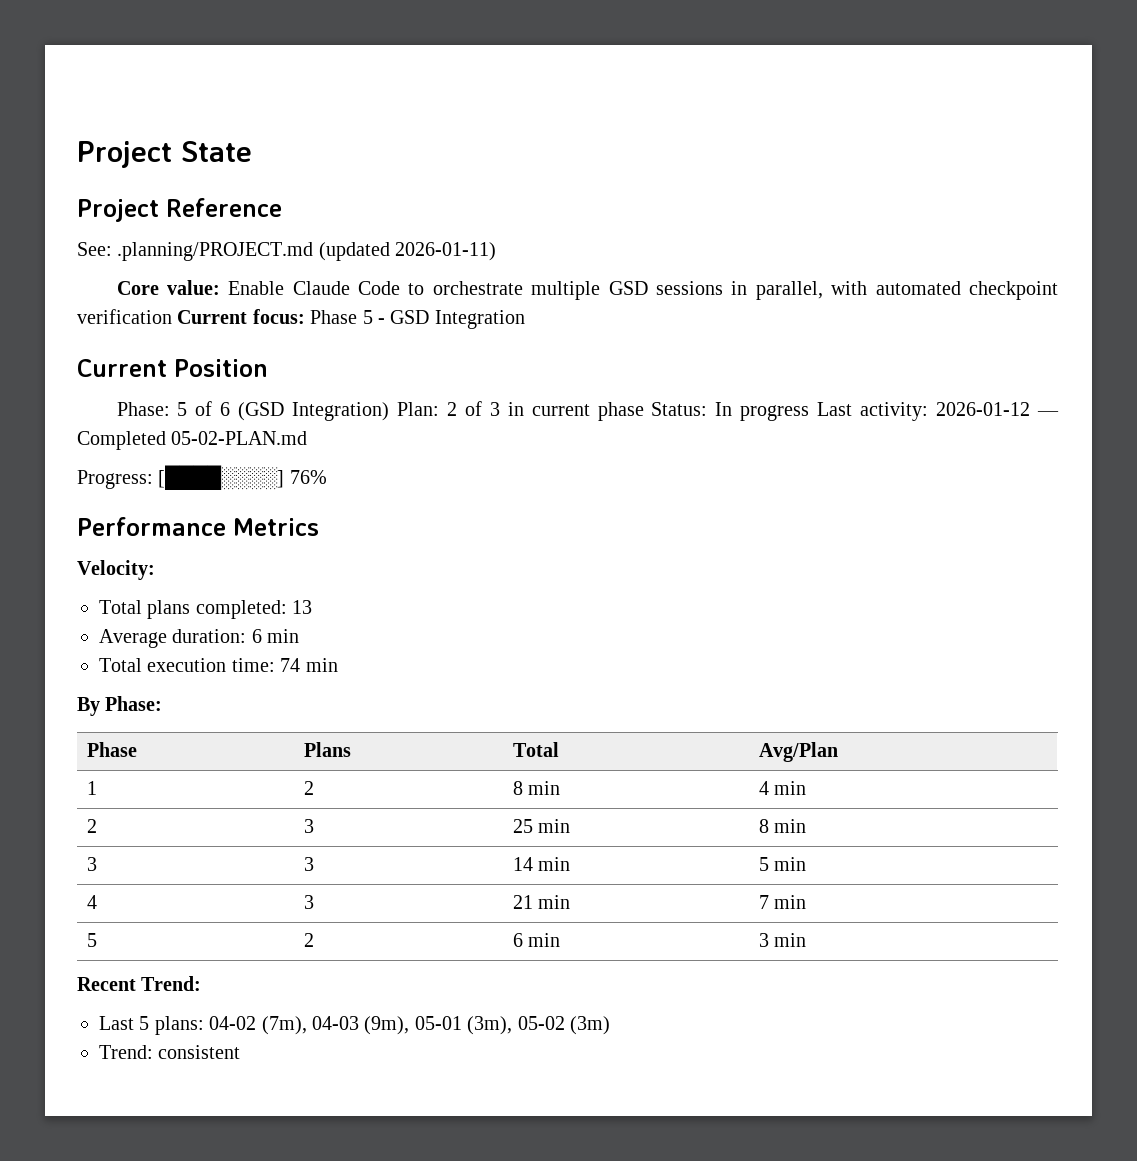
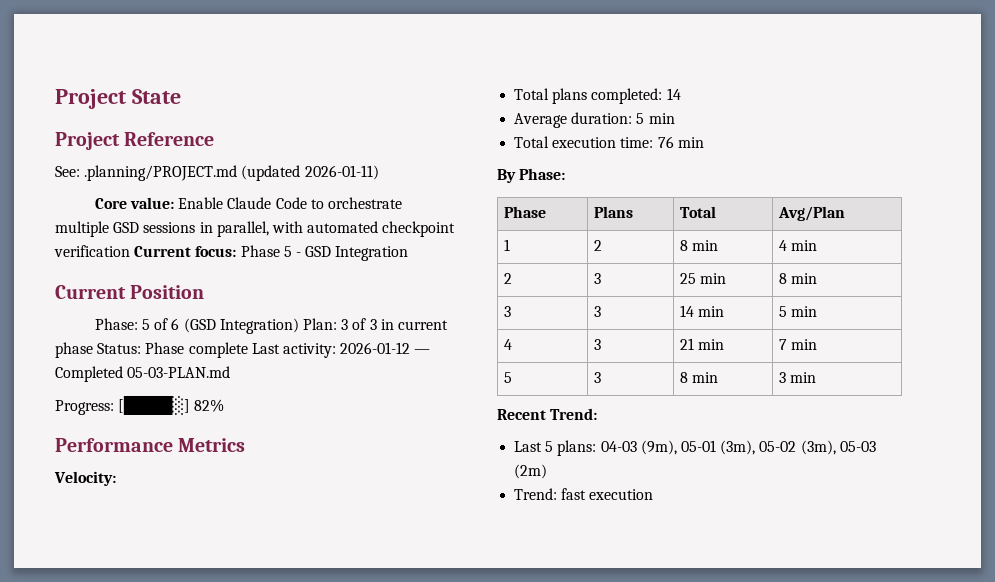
- Phase: 5 of 6 (GSD Integration) Plan: 2 of 3 in current phase Status: In progress Last activity: 2026-01-12 — Completed 05-02-PLAN.md
+ Phase: 5 of 6 (GSD Integration) Plan: 3 of 3 in current phase Status: Phase complete Last activity: 2026-01-12 — Completed 05-03-PLAN.md
- Progress: [████░░░░] 76%
+ Progress: [████░] 82%
- Total plans completed: 13
+ Total plans completed: 14
- Average duration: 6 min
+ Average duration: 5 min
- Total execution time: 74 min
+ Total execution time: 76 min
- 5 | 2 | 6 min | 3 min
+ 5 | 3 | 8 min | 3 min
- Last 5 plans: 04-02 (7m), 04-03 (9m), 05-01 (3m), 05-02 (3m)
- Trend: consistent
+ Last 5 plans: 04-03 (9m), 05-01 (3m), 05-02 (3m), 05-03 (2m)
+ Trend: fast execution

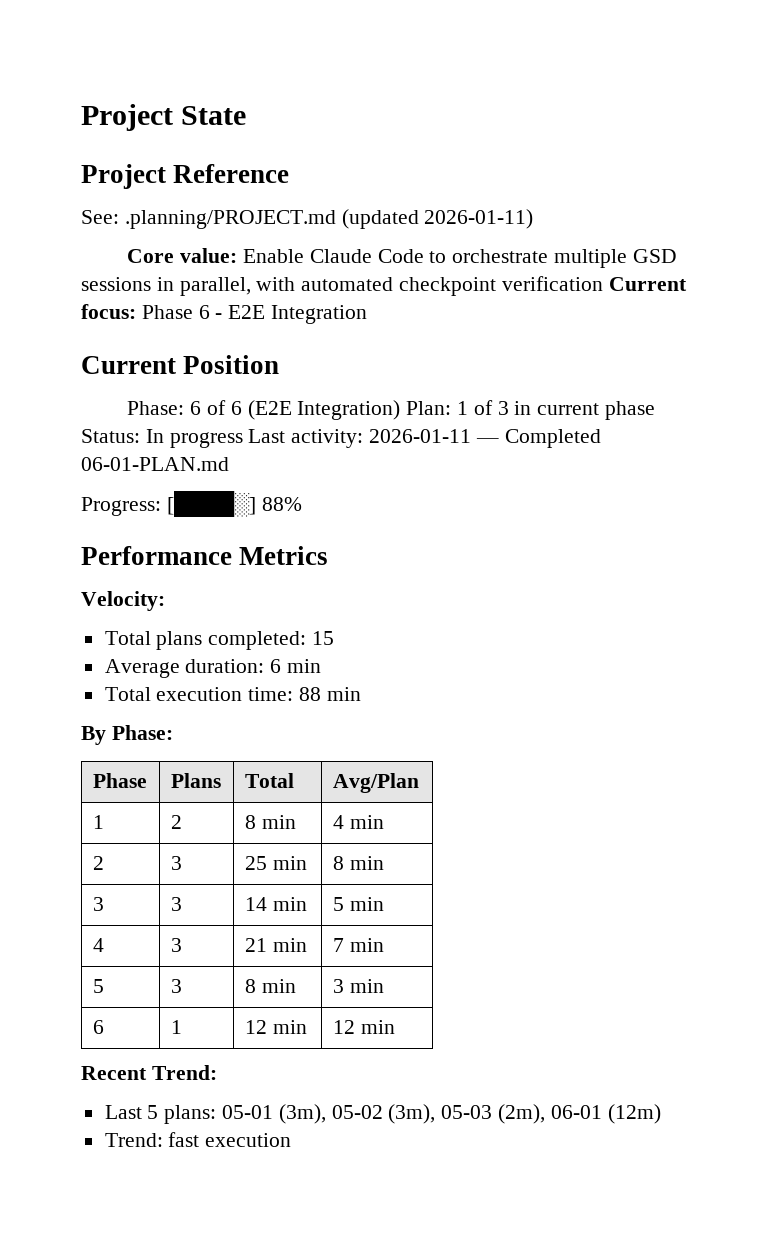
- Core value: Enable Claude Code to orchestrate multiple GSD sessions in parallel, with automated checkpoint verification Current focus: Phase 5 - GSD Integration
+ Core value: Enable Claude Code to orchestrate multiple GSD sessions in parallel, with automated checkpoint verification Current focus: Phase 6 - E2E Integration
- Phase: 5 of 6 (GSD Integration) Plan: 3 of 3 in current phase Status: Phase complete Last activity: 2026-01-12 — Completed 05-03-PLAN.md
+ Phase: 6 of 6 (E2E Integration) Plan: 1 of 3 in current phase Status: In progress Last activity: 2026-01-11 — Completed 06-01-PLAN.md
- Progress: [████░] 82%
+ Progress: [████░] 88%
- Total plans completed: 14
+ Total plans completed: 15
- Average duration: 5 min
+ Average duration: 6 min
- Total execution time: 76 min
+ Total execution time: 88 min
+ 6 | 1 | 12 min | 12 min
- Last 5 plans: 04-03 (9m), 05-01 (3m), 05-02 (3m), 05-03 (2m)
+ Last 5 plans: 05-01 (3m), 05-02 (3m), 05-03 (2m), 06-01 (12m)

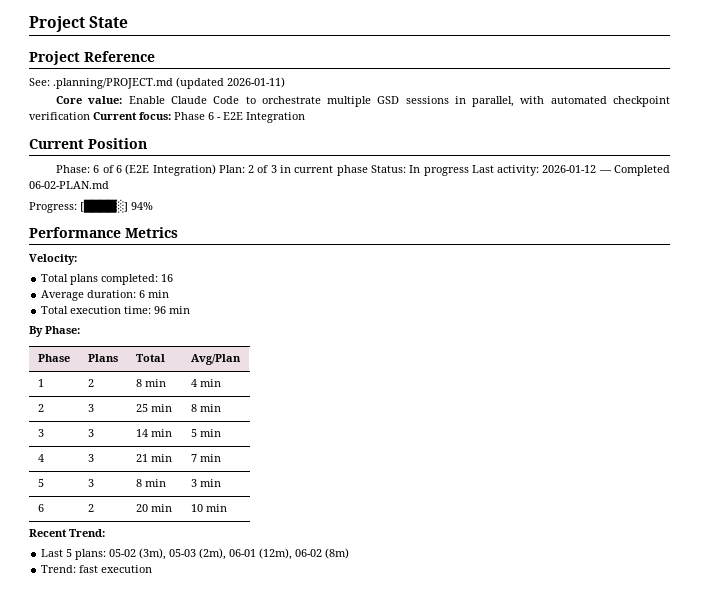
- Phase: 6 of 6 (E2E Integration) Plan: 1 of 3 in current phase Status: In progress Last activity: 2026-01-11 — Completed 06-01-PLAN.md
+ Phase: 6 of 6 (E2E Integration) Plan: 2 of 3 in current phase Status: In progress Last activity: 2026-01-12 — Completed 06-02-PLAN.md
- Progress: [████░] 88%
+ Progress: [████░] 94%
- Total plans completed: 15
+ Total plans completed: 16
- Total execution time: 88 min
+ Total execution time: 96 min
- 6 | 1 | 12 min | 12 min
+ 6 | 2 | 20 min | 10 min
- Last 5 plans: 05-01 (3m), 05-02 (3m), 05-03 (2m), 06-01 (12m)
+ Last 5 plans: 05-02 (3m), 05-03 (2m), 06-01 (12m), 06-02 (8m)

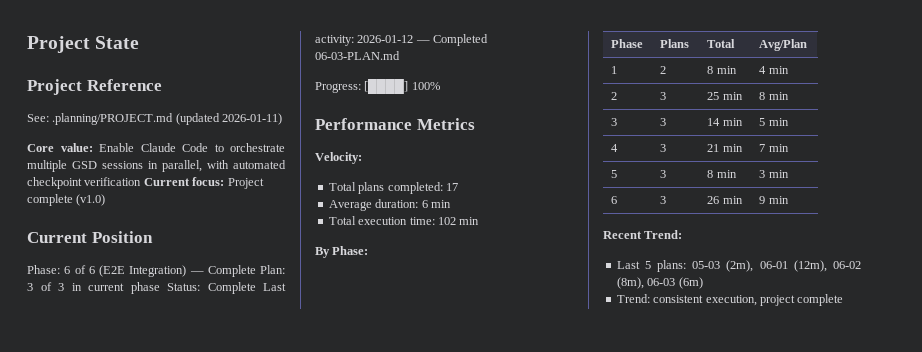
- Core value: Enable Claude Code to orchestrate multiple GSD sessions in parallel, with automated checkpoint verification Current focus: Phase 6 - E2E Integration
+ Core value: Enable Claude Code to orchestrate multiple GSD sessions in parallel, with automated checkpoint verification Current focus: Project complete (v1.0)
- Phase: 6 of 6 (E2E Integration) Plan: 2 of 3 in current phase Status: In progress Last activity: 2026-01-12 — Completed 06-02-PLAN.md
+ Phase: 6 of 6 (E2E Integration) — Complete Plan: 3 of 3 in current phase Status: Complete Last activity: 2026-01-12 — Completed 06-03-PLAN.md
- Progress: [████░] 94%
+ Progress: [████] 100%
- Total plans completed: 16
+ Total plans completed: 17
- Total execution time: 96 min
+ Total execution time: 102 min
- 6 | 2 | 20 min | 10 min
+ 6 | 3 | 26 min | 9 min
- Last 5 plans: 05-02 (3m), 05-03 (2m), 06-01 (12m), 06-02 (8m)
- Trend: fast execution
+ Last 5 plans: 05-03 (2m), 06-01 (12m), 06-02 (8m), 06-03 (6m)
+ Trend: consistent execution, project complete

